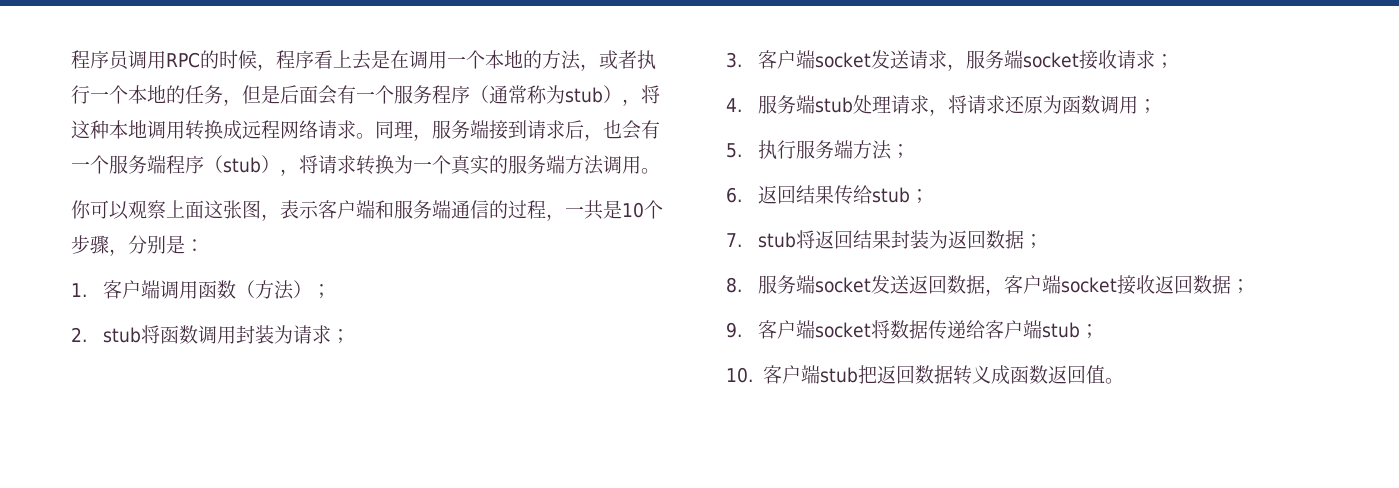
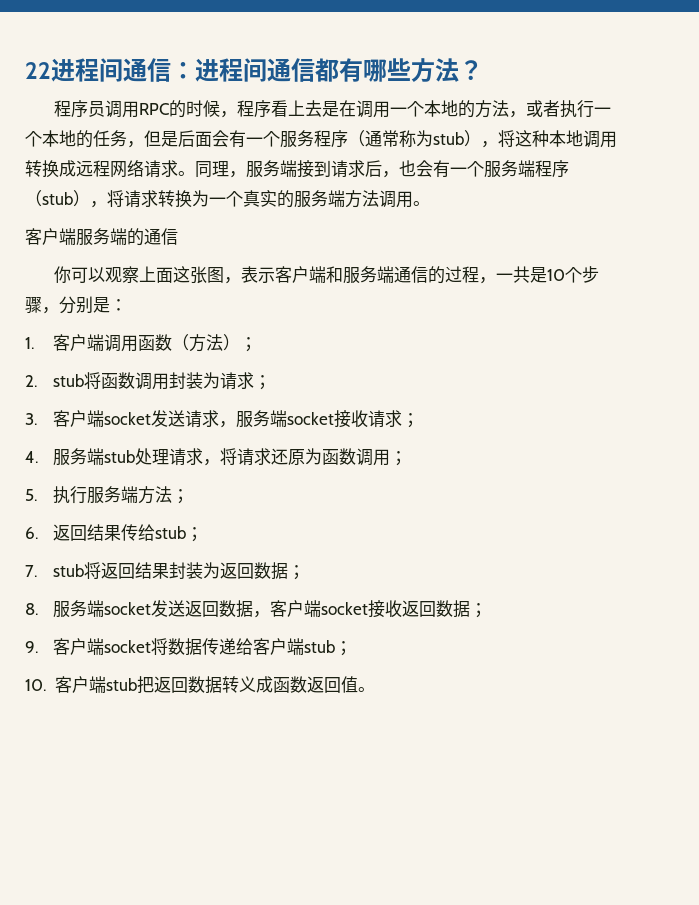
+ 22进程间通信：进程间通信都有哪些方法？
+ 客户端服务端的通信

